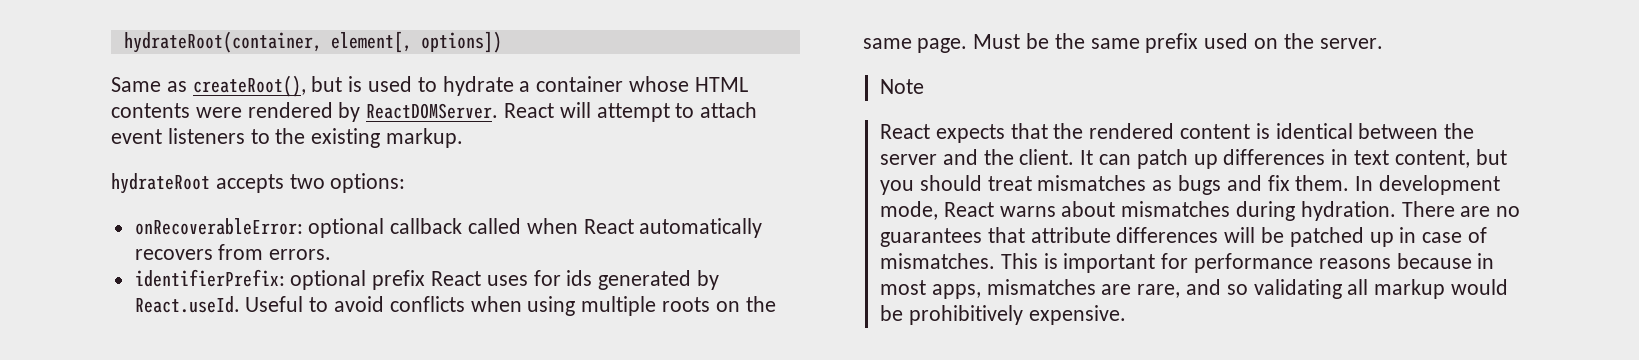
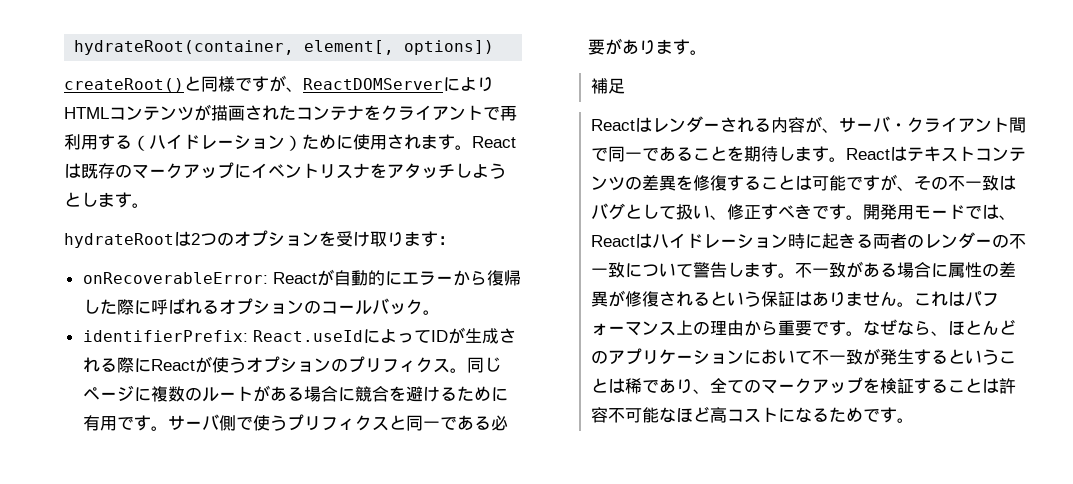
- Same as createRoot(), but is used to hydrate a container whose HTML contents were rendered by ReactDOMServer. React will attempt to attach event listeners to the existing markup.
- hydrateRoot accepts two options:
- onRecoverableError: optional callback called when React automatically recovers from errors.
- identifierPrefix: optional prefix React uses for ids generated by React.useId. Useful to avoid conflicts when using multiple roots on the same page. Must be the same prefix used on the server.
- Note
- React expects that the rendered content is identical between the server and the client. It can patch up differences in text content, but you should treat mismatches as bugs and fix them. In development mode, React warns about mismatches during hydration. There are no guarantees that attribute differences will be patched up in case of mismatches. This is important for performance reasons because in most apps, mismatches are rare, and so validating all markup would be prohibitively expensive.
+ createRoot()と同様ですが、ReactDOMServerによりHTMLコンテンツが描画されたコンテナをクライアントで再利用する（ハイドレーション）ために使用されます。Reactは既存のマークアップにイベントリスナをアタッチしようとします。
+ hydrateRootは2つのオプションを受け取ります：
+ onRecoverableError: Reactが自動的にエラーから復帰した際に呼ばれるオプションのコールバック。
+ identifierPrefix: React.useIdによってIDが生成される際にReactが使うオプションのプリフィクス。同じページに複数のルートがある場合に競合を避けるために有用です。サーバ側で使うプリフィクスと同一である必要があります。
+ 補足
+ Reactはレンダーされる内容が、サーバ・クライアント間で同一であることを期待します。Reactはテキストコンテンツの差異を修復することは可能ですが、その不一致はバグとして扱い、修正すべきです。開発用モードでは、Reactはハイドレーション時に起きる両者のレンダーの不一致について警告します。不一致がある場合に属性の差異が修復されるという保証はありません。これはパフォーマンス上の理由から重要です。なぜなら、ほとんどのアプリケーションにおいて不一致が発生するということは稀であり、全てのマークアップを検証することは許容不可能なほど高コストになるためです。

